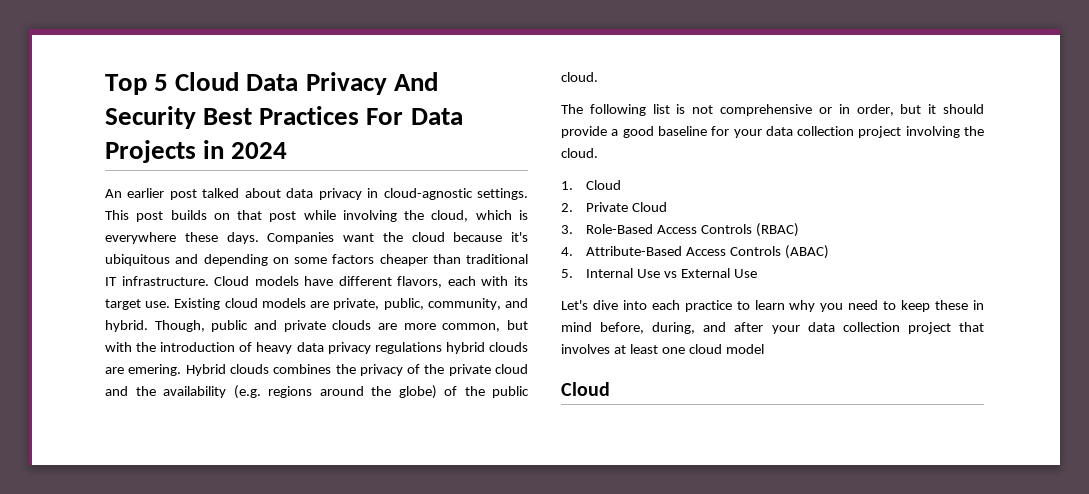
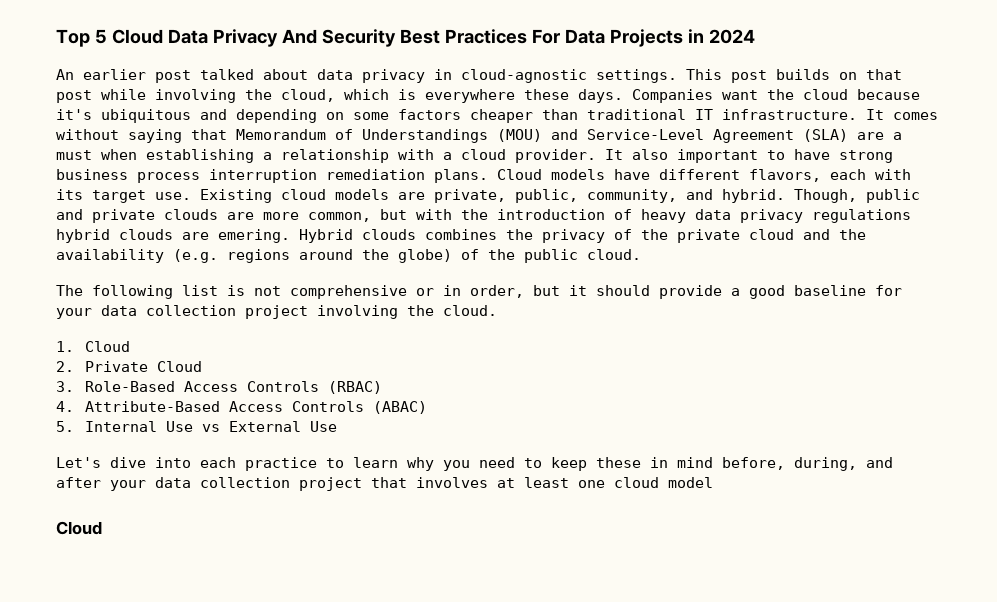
+ It comes without saying that Memorandum of Understandings (MOU) and Service-Level Agreement (SLA) are a must when establishing a relationship with a cloud provider. It also important to have strong business process interruption remediation plans.

